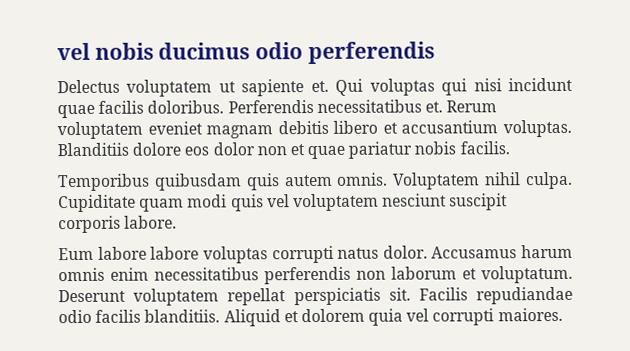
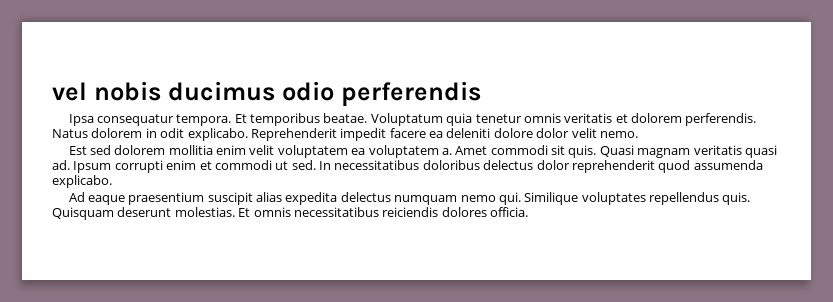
- Delectus voluptatem ut sapiente et. Qui voluptas qui nisi incidunt quae facilis doloribus. Perferendis necessitatibus et. Rerum voluptatem eveniet magnam debitis libero et accusantium voluptas. Blanditiis dolore eos dolor non et quae pariatur nobis facilis.
- Temporibus quibusdam quis autem omnis. Voluptatem nihil culpa. Cupiditate quam modi quis vel voluptatem nesciunt suscipit corporis labore.
- Eum labore labore voluptas corrupti natus dolor. Accusamus harum omnis enim necessitatibus perferendis non laborum et voluptatum. Deserunt voluptatem repellat perspiciatis sit. Facilis repudiandae odio facilis blanditiis. Aliquid et dolorem quia vel corrupti maiores.
+ Ipsa consequatur tempora. Et temporibus beatae. Voluptatum quia tenetur omnis veritatis et dolorem perferendis. Natus dolorem in odit explicabo. Reprehenderit impedit facere ea deleniti dolore dolor velit nemo.
+ Est sed dolorem mollitia enim velit voluptatem ea voluptatem a. Amet commodi sit quis. Quasi magnam veritatis quasi ad. Ipsum corrupti enim et commodi ut sed. In necessitatibus doloribus delectus dolor reprehenderit quod assumenda explicabo.
+ Ad eaque praesentium suscipit alias expedita delectus numquam nemo qui. Similique voluptates repellendus quis. Quisquam deserunt molestias. Et omnis necessitatibus reiciendis dolores officia.

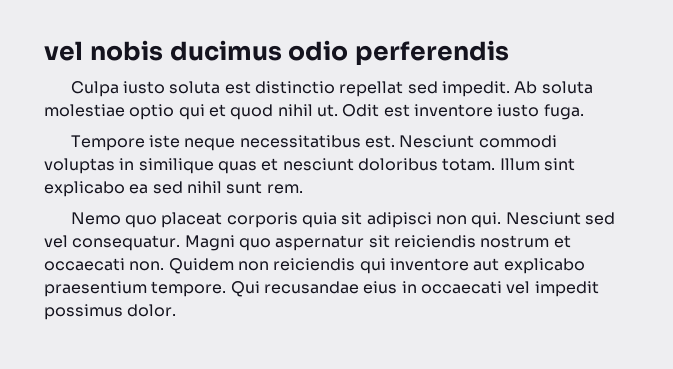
- Ipsa consequatur tempora. Et temporibus beatae. Voluptatum quia tenetur omnis veritatis et dolorem perferendis. Natus dolorem in odit explicabo. Reprehenderit impedit facere ea deleniti dolore dolor velit nemo.
- Est sed dolorem mollitia enim velit voluptatem ea voluptatem a. Amet commodi sit quis. Quasi magnam veritatis quasi ad. Ipsum corrupti enim et commodi ut sed. In necessitatibus doloribus delectus dolor reprehenderit quod assumenda explicabo.
- Ad eaque praesentium suscipit alias expedita delectus numquam nemo qui. Similique voluptates repellendus quis. Quisquam deserunt molestias. Et omnis necessitatibus reiciendis dolores officia.
+ Culpa iusto soluta est distinctio repellat sed impedit. Ab soluta molestiae optio qui et quod nihil ut. Odit est inventore iusto fuga.
+ Tempore iste neque necessitatibus est. Nesciunt commodi voluptas in similique quas et nesciunt doloribus totam. Illum sint explicabo ea sed nihil sunt rem.
+ Nemo quo placeat corporis quia sit adipisci non qui. Nesciunt sed vel consequatur. Magni quo aspernatur sit reiciendis nostrum et occaecati non. Quidem non reiciendis qui inventore aut explicabo praesentium tempore. Qui recusandae eius in occaecati vel impedit possimus dolor.

